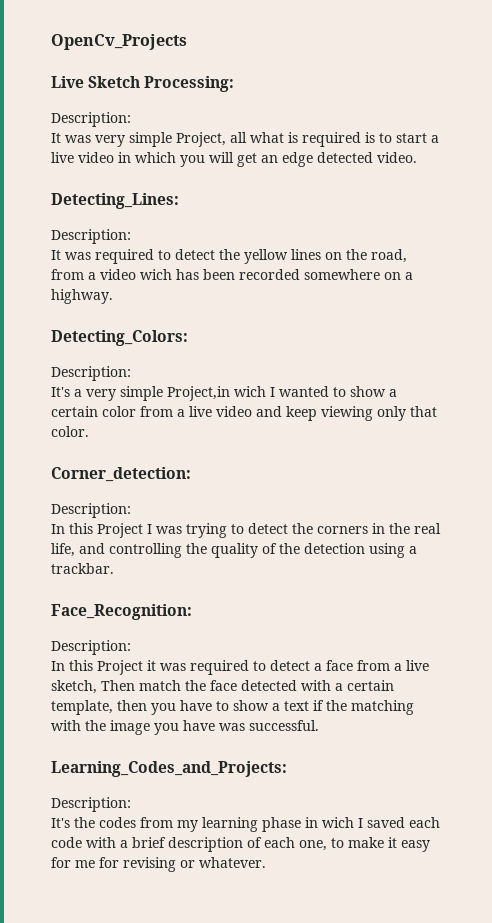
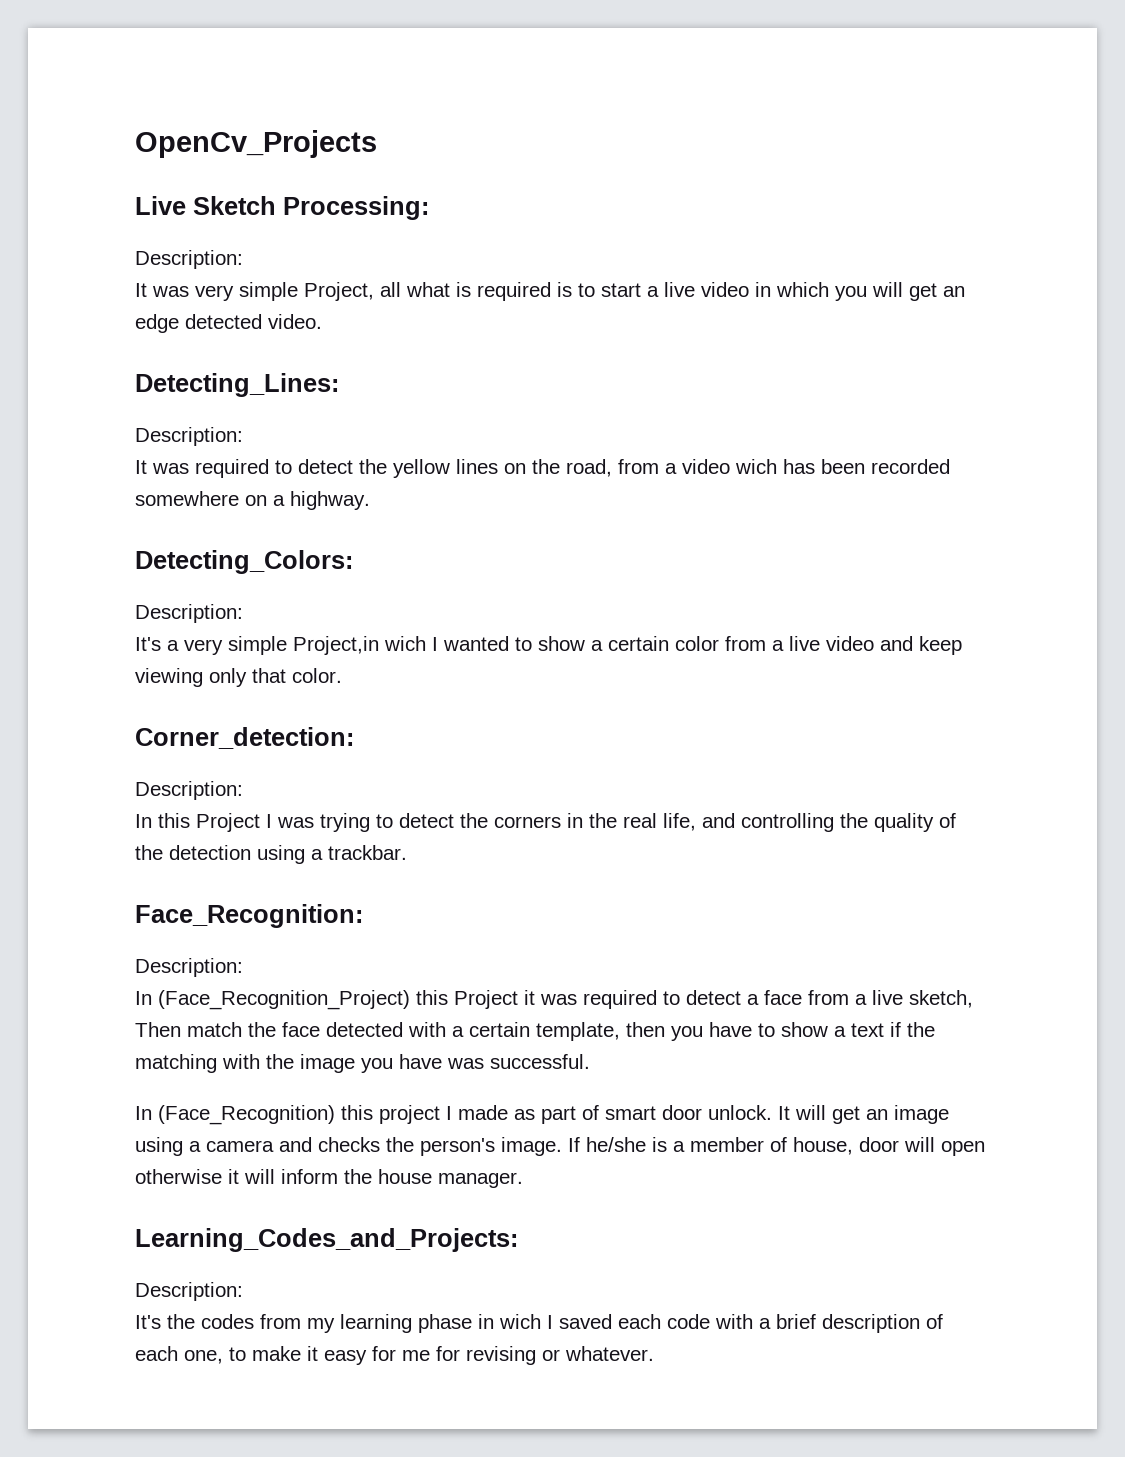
- In this Project it was required to detect a face from a live sketch, Then match the face detected with a certain template, then you have to show a text if the matching with the image you have was successful.
+ In (Face_Recognition_Project) this Project it was required to detect a face from a live sketch, Then match the face detected with a certain template, then you have to show a text if the matching with the image you have was successful.
+ In (Face_Recognition) this project I made as part of smart door unlock. It will get an image using a camera and checks the person's image. If he/she is a member of house, door will open otherwise it will inform the house manager.

